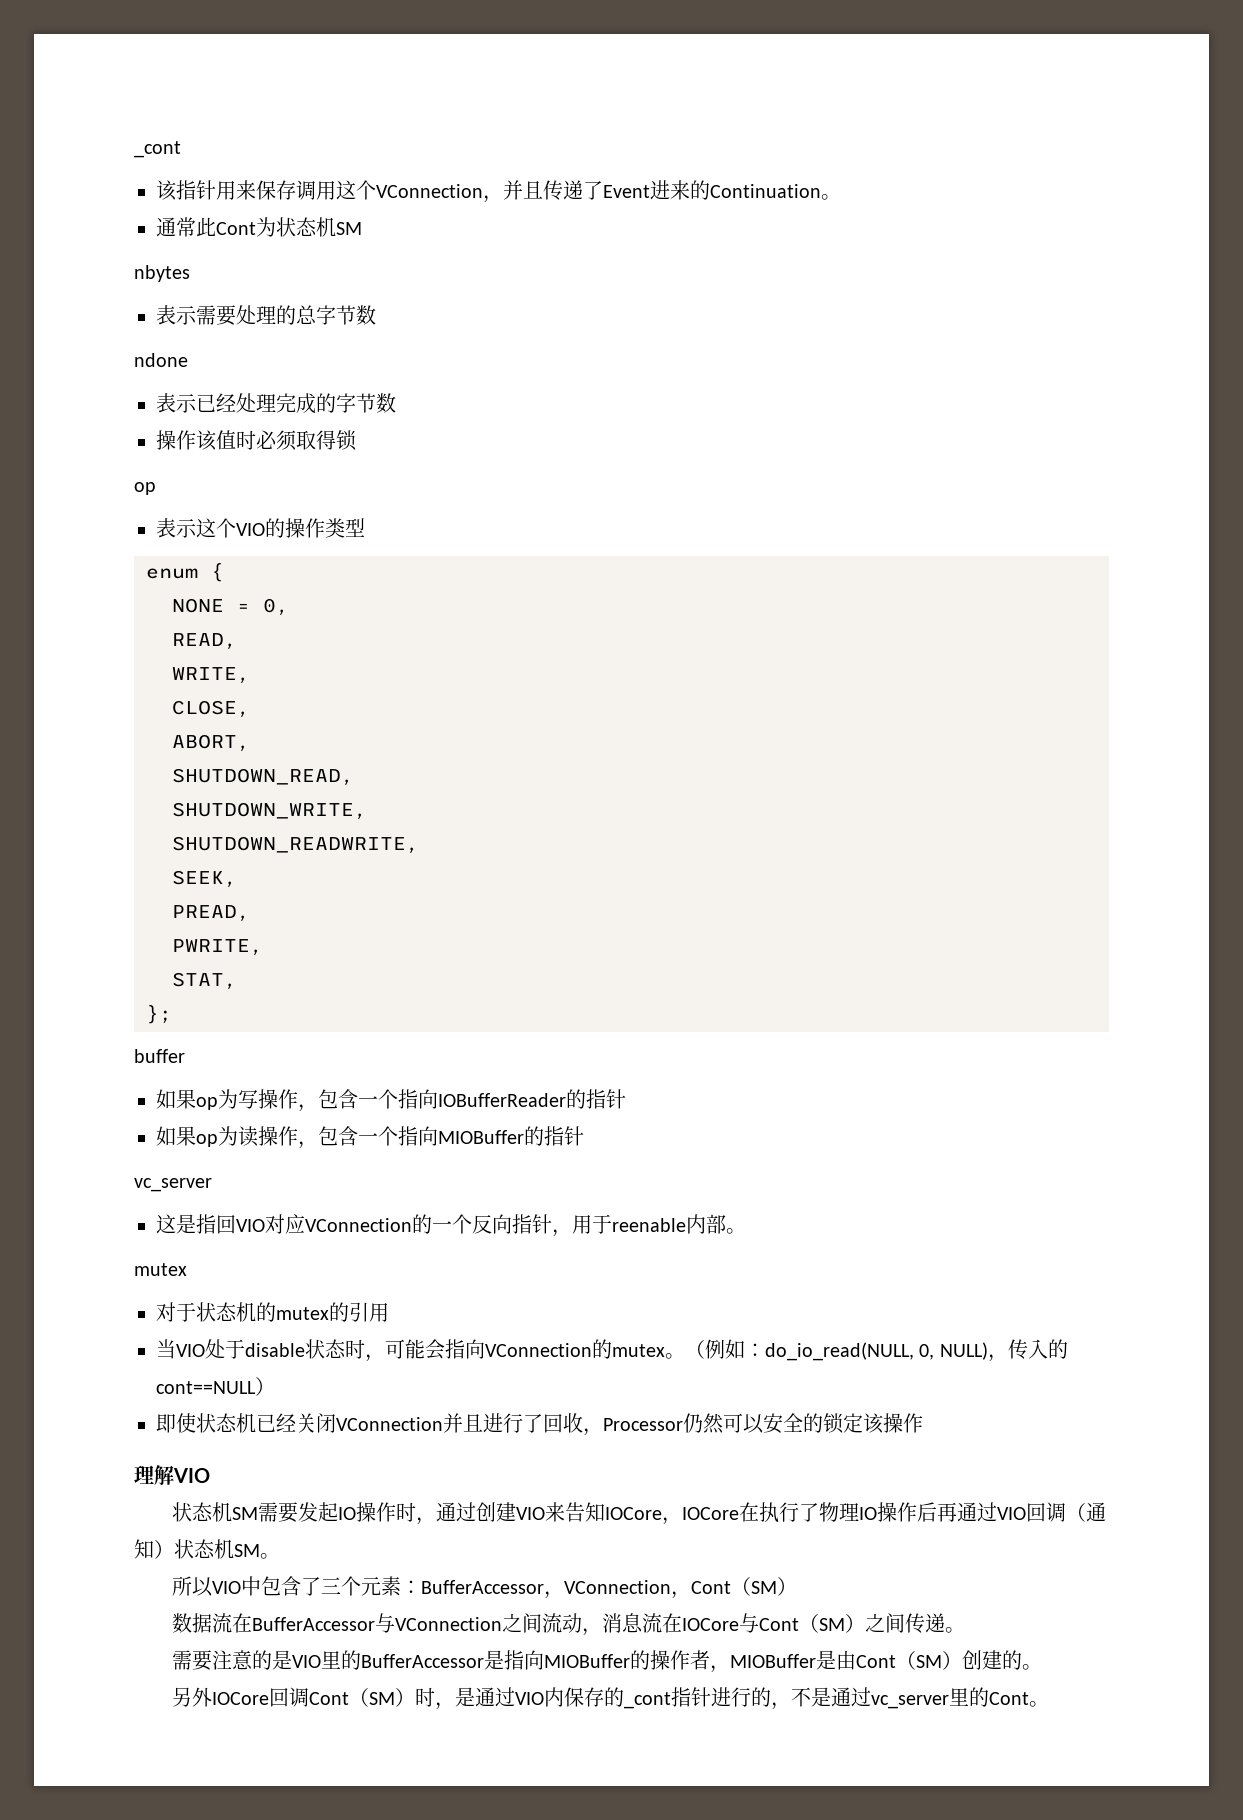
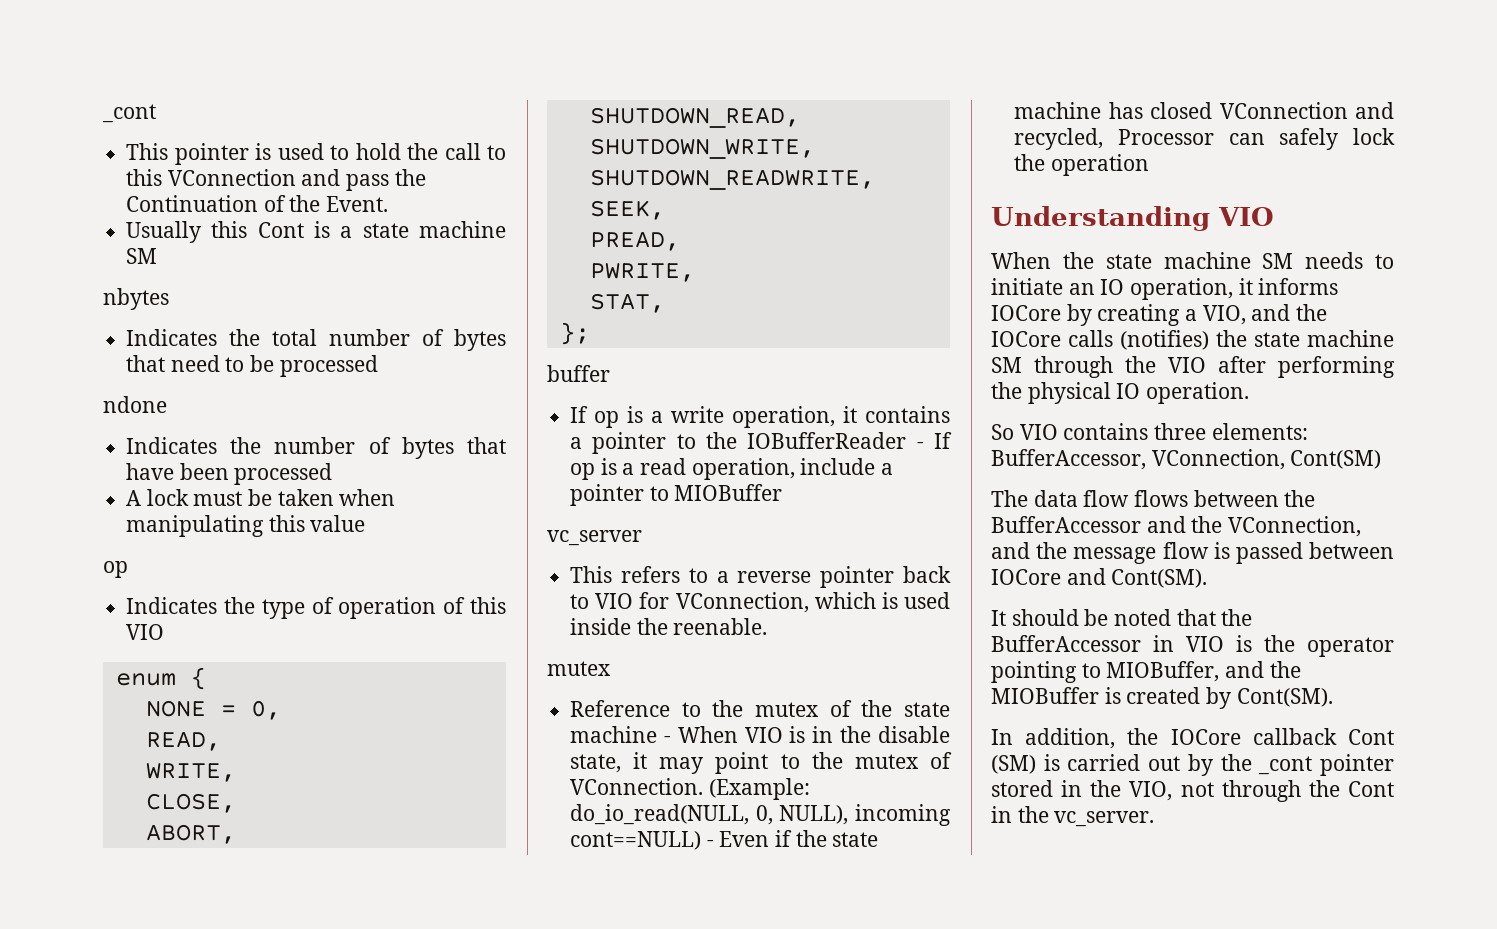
- 该指针用来保存调用这个VConnection，并且传递了Event进来的Continuation。
- 通常此Cont为状态机SM
+ This pointer is used to hold the call to this VConnection and pass the Continuation of the Event.
+ Usually this Cont is a state machine SM
  nbytes
- 表示需要处理的总字节数
+ Indicates the total number of bytes that need to be processed
  ndone
- 表示已经处理完成的字节数
- 操作该值时必须取得锁
+ Indicates the number of bytes that have been processed
+ A lock must be taken when manipulating this value
  op
- 表示这个VIO的操作类型
+ Indicates the type of operation of this VIO
- 如果op为写操作，包含一个指向IOBufferReader的指针
- 如果op为读操作，包含一个指向MIOBuffer的指针
+ If op is a write operation, it contains a pointer to the IOBufferReader - If op is a read operation, include a pointer to MIOBuffer
- 这是指回VIO对应VConnection的一个反向指针，用于reenable内部。
+ This refers to a reverse pointer back to VIO for VConnection, which is used inside the reenable.
  mutex
- 对于状态机的mutex的引用
- 当VIO处于disable状态时，可能会指向VConnection的mutex。（例如：do_io_read(NULL, 0, NULL)，传入的cont==NULL）
- 即使状态机已经关闭VConnection并且进行了回收，Processor仍然可以安全的锁定该操作
- 理解VIO
- 状态机SM需要发起IO操作时，通过创建VIO来告知IOCore，IOCore在执行了物理IO操作后再通过VIO回调（通知）状态机SM。
- 所以VIO中包含了三个元素：BufferAccessor，VConnection，Cont（SM）
- 数据流在BufferAccessor与VConnection之间流动，消息流在IOCore与Cont（SM）之间传递。
- 需要注意的是VIO里的BufferAccessor是指向MIOBuffer的操作者，MIOBuffer是由Cont（SM）创建的。
- 另外IOCore回调Cont（SM）时，是通过VIO内保存的_cont指针进行的，不是通过vc_server里的Cont。
+ Reference to the mutex of the state machine - When VIO is in the disable state, it may point to the mutex of VConnection. (Example: do_io_read(NULL, 0, NULL), incoming cont==NULL) - Even if the state machine has closed VConnection and recycled, Processor can safely lock the operation
+ Understanding VIO
+ When the state machine SM needs to initiate an IO operation, it informs IOCore by creating a VIO, and the IOCore calls (notifies) the state machine SM through the VIO after performing the physical IO operation.
+ So VIO contains three elements: BufferAccessor, VConnection, Cont(SM)
+ The data flow flows between the BufferAccessor and the VConnection, and the message flow is passed between IOCore and Cont(SM).
+ It should be noted that the BufferAccessor in VIO is the operator pointing to MIOBuffer, and the MIOBuffer is created by Cont(SM).
+ In addition, the IOCore callback Cont (SM) is carried out by the _cont pointer stored in the VIO, not through the Cont in the vc_server.

